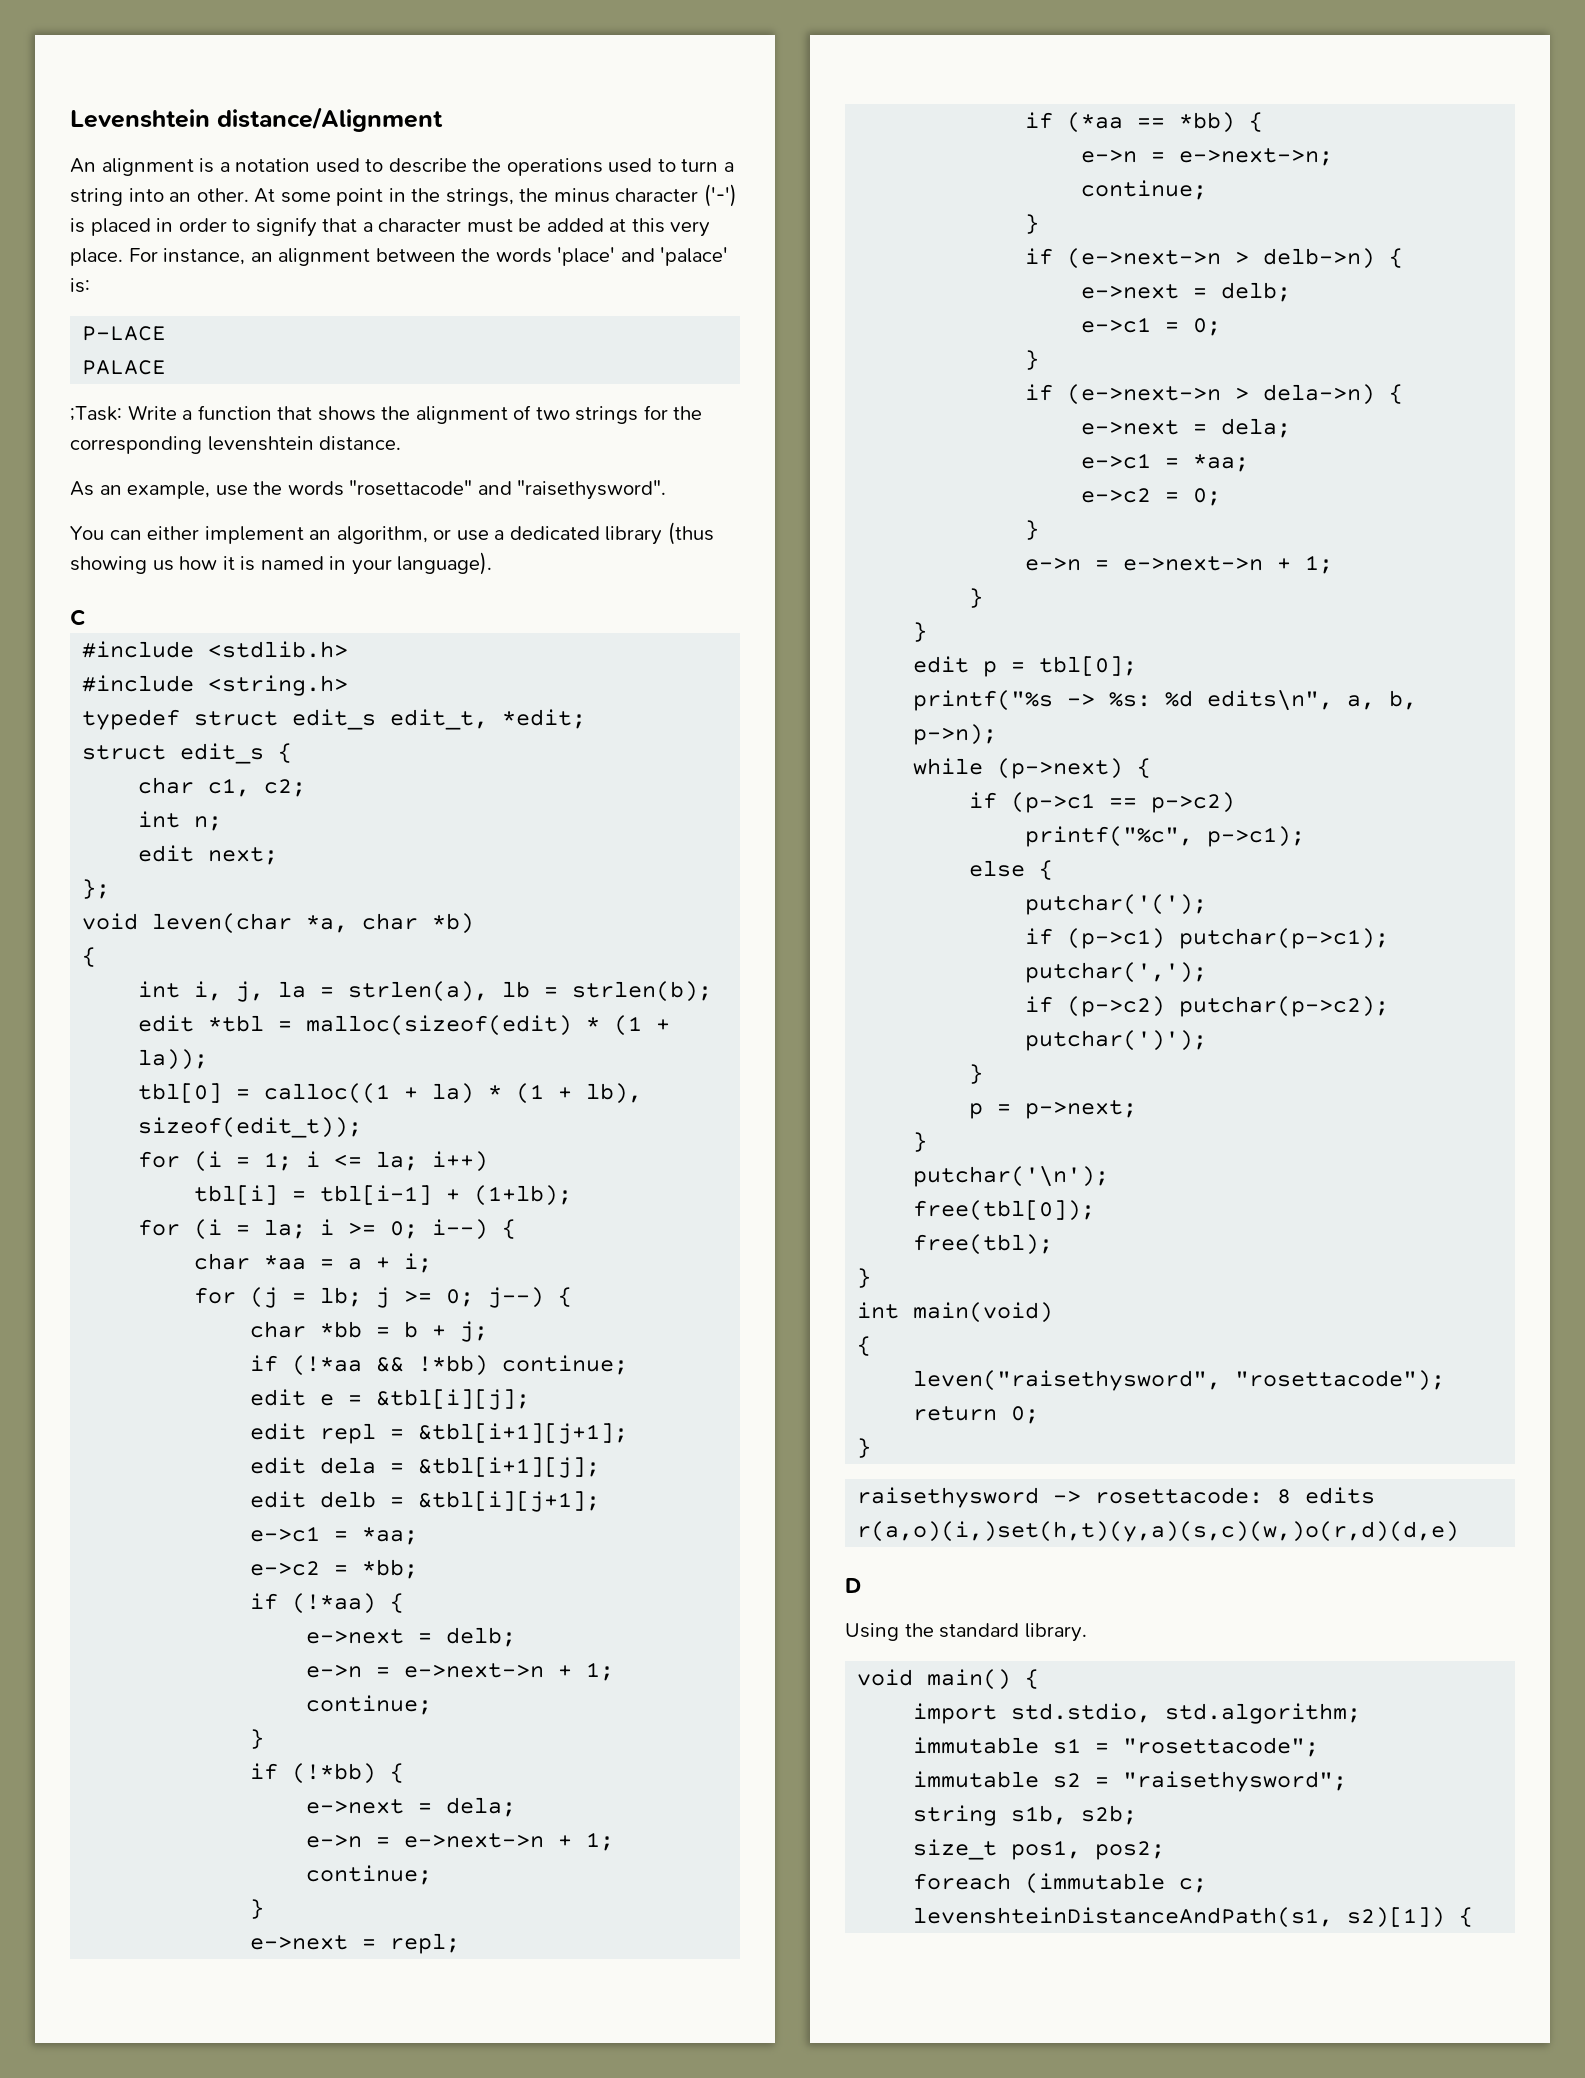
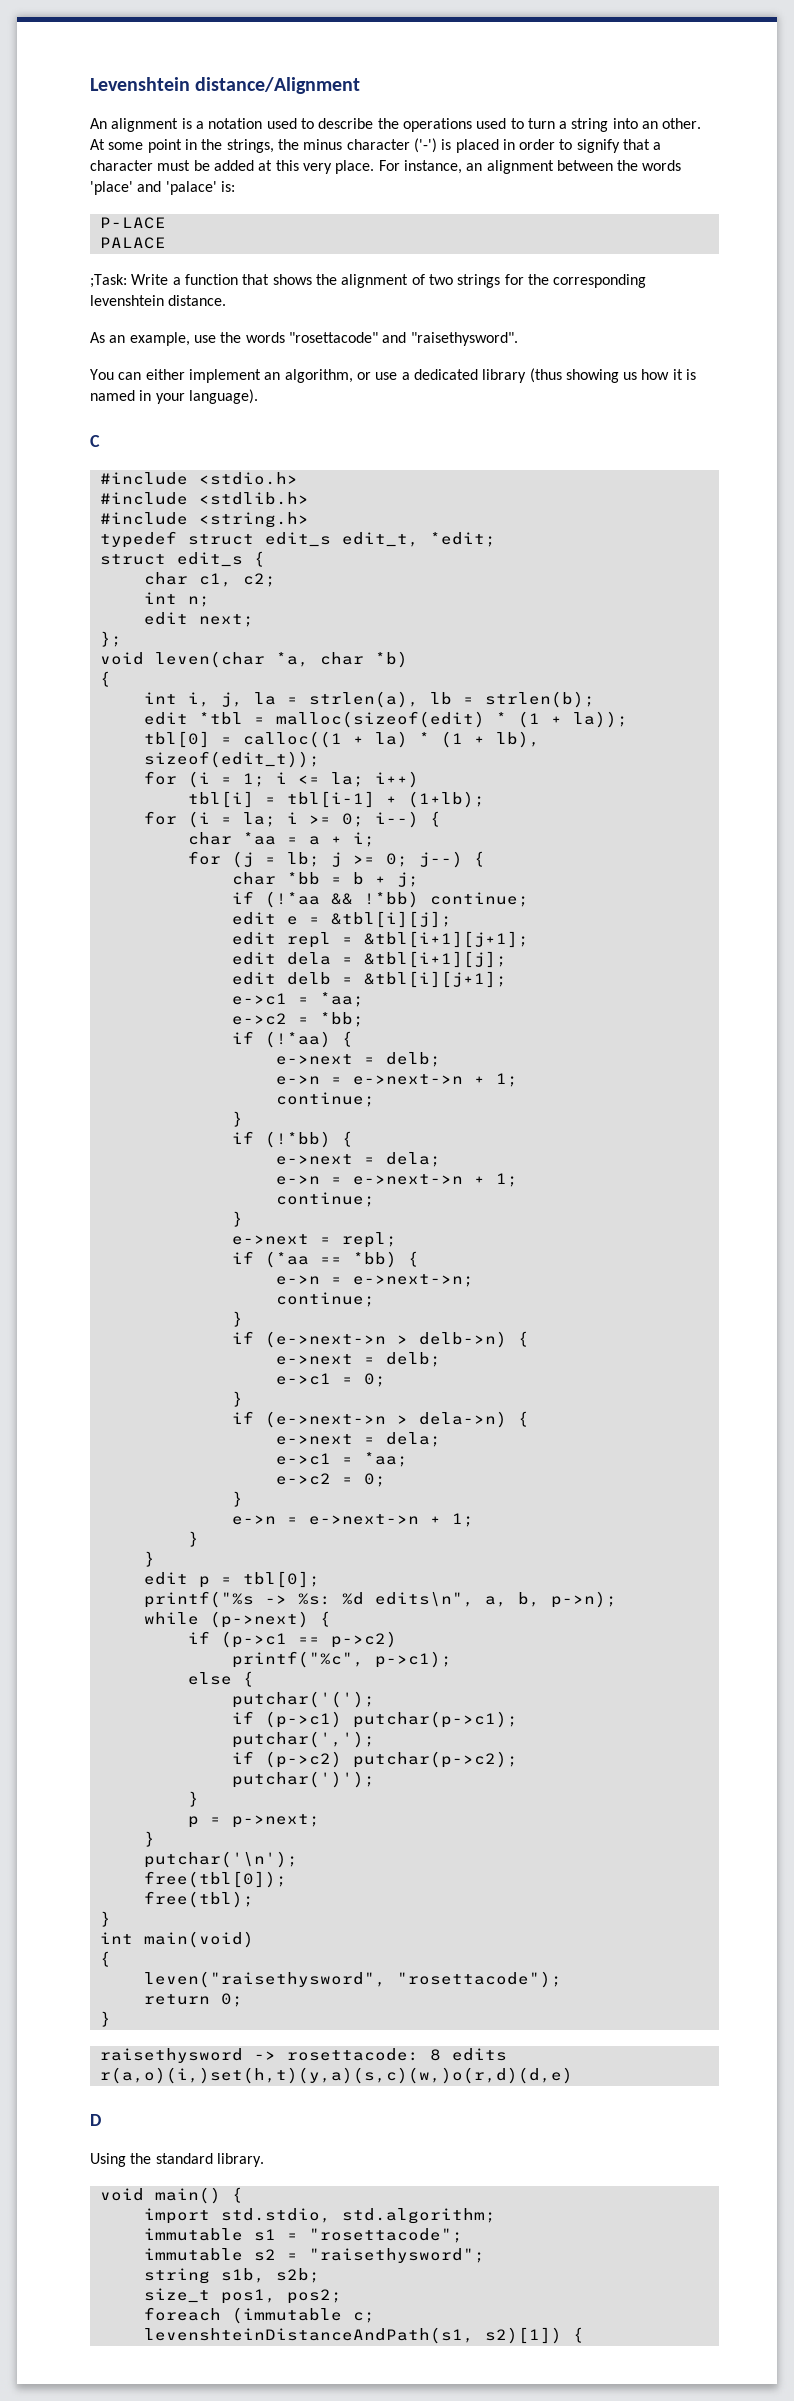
+ #include <stdio.h>

